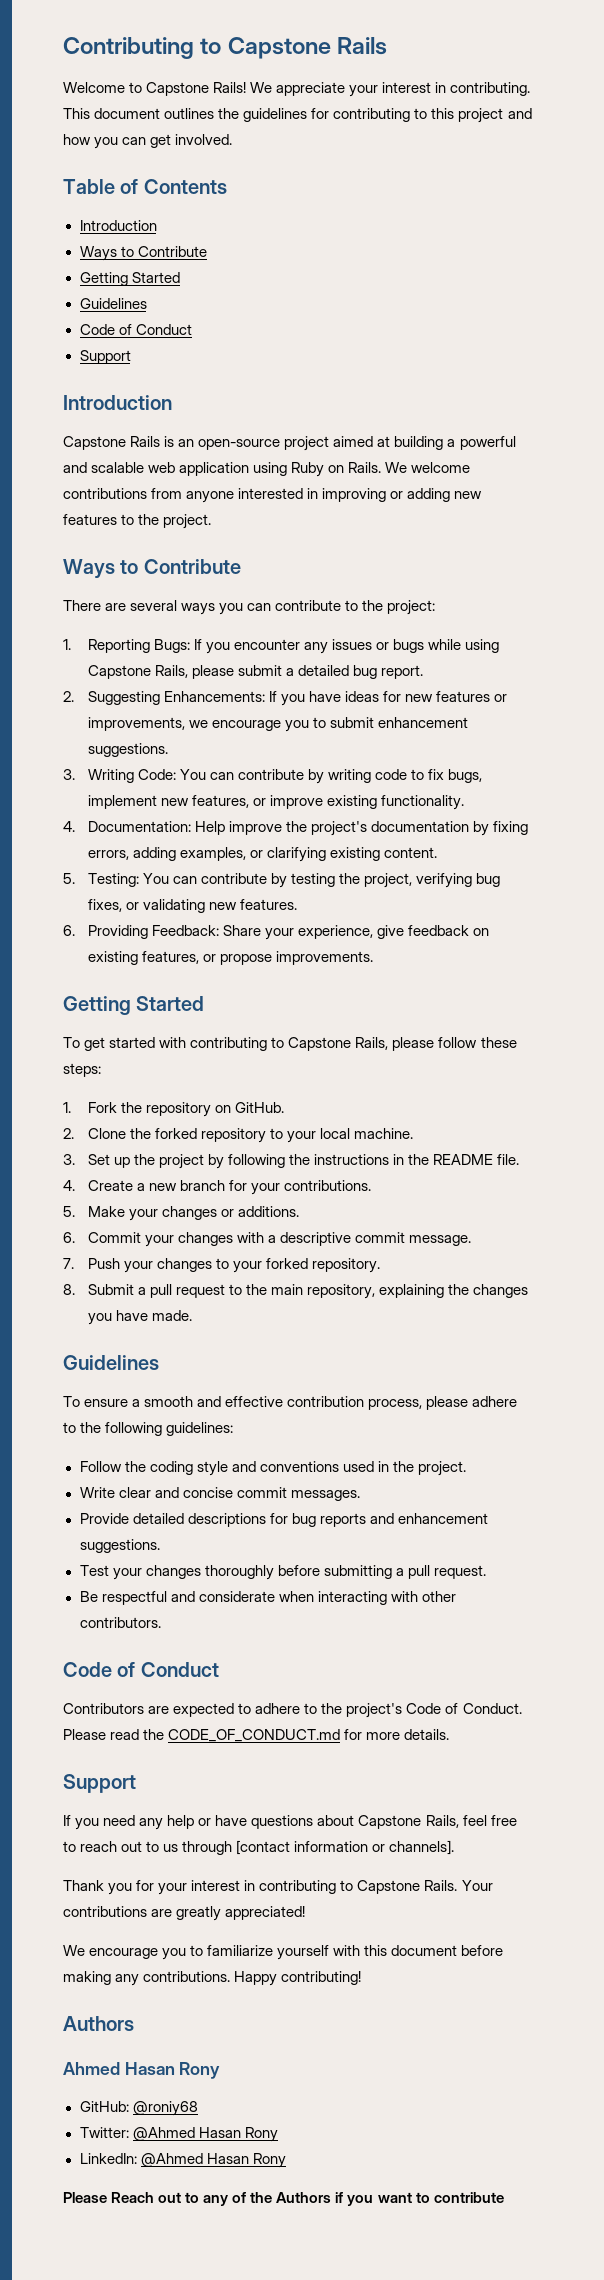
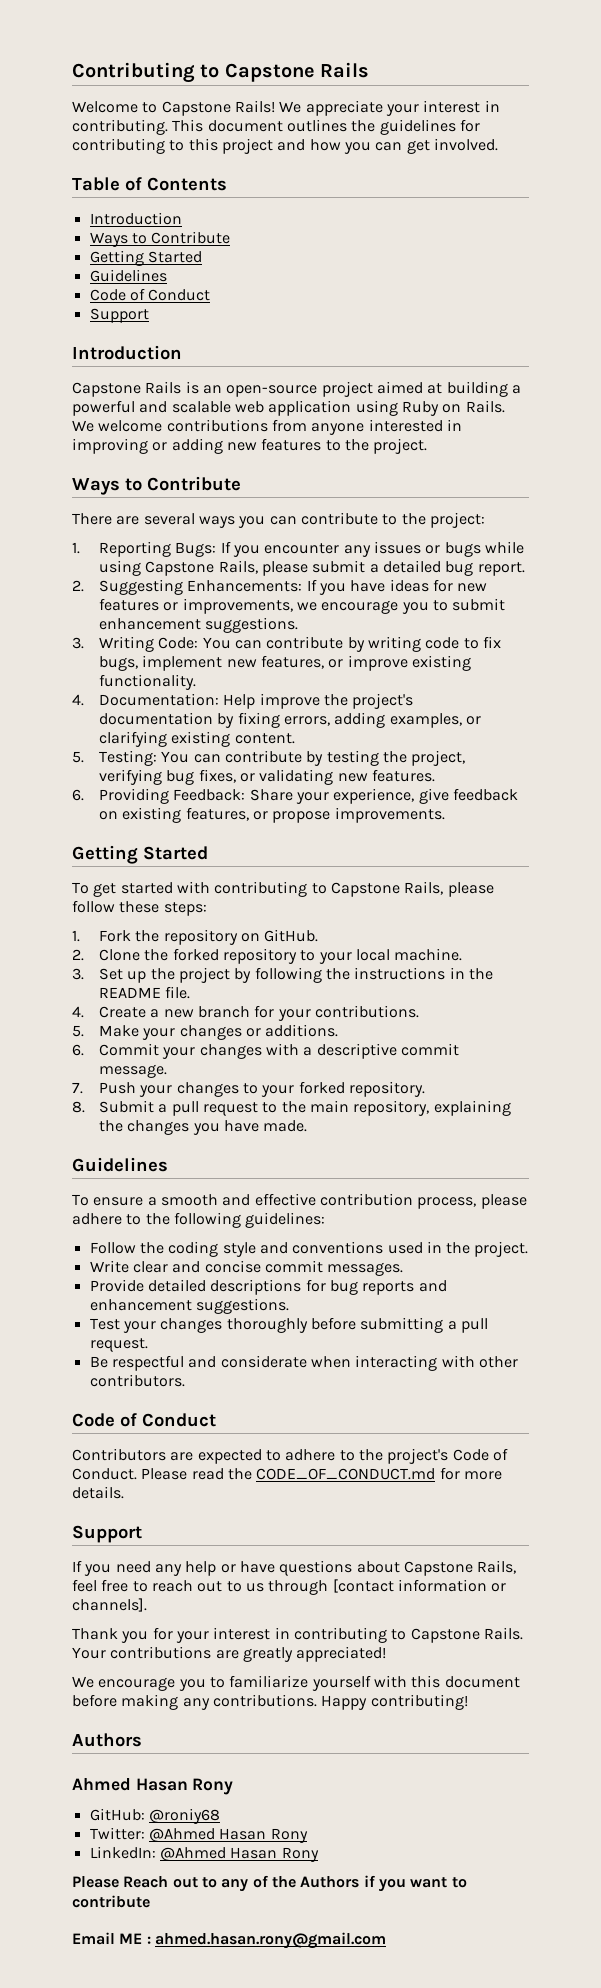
+ Email ME : ahmed.hasan.rony@gmail.com

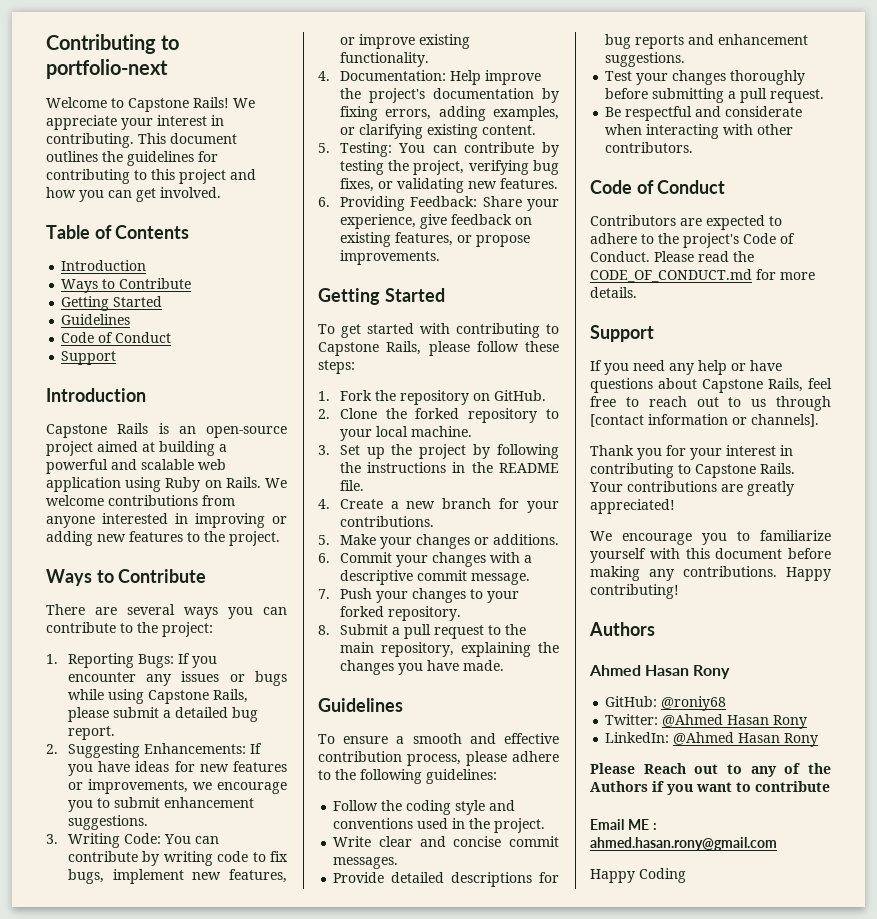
- Contributing to Capstone Rails
+ Contributing to portfolio-next
+ Happy Coding

